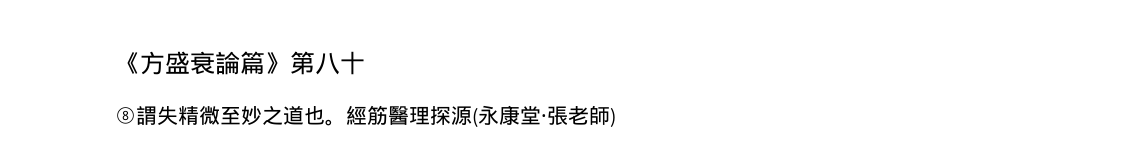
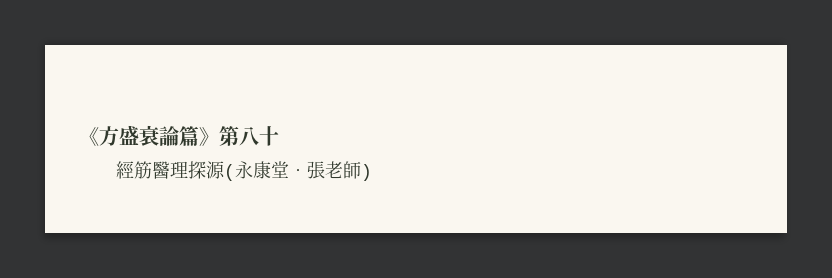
- ⑧謂失精微至妙之道也。

